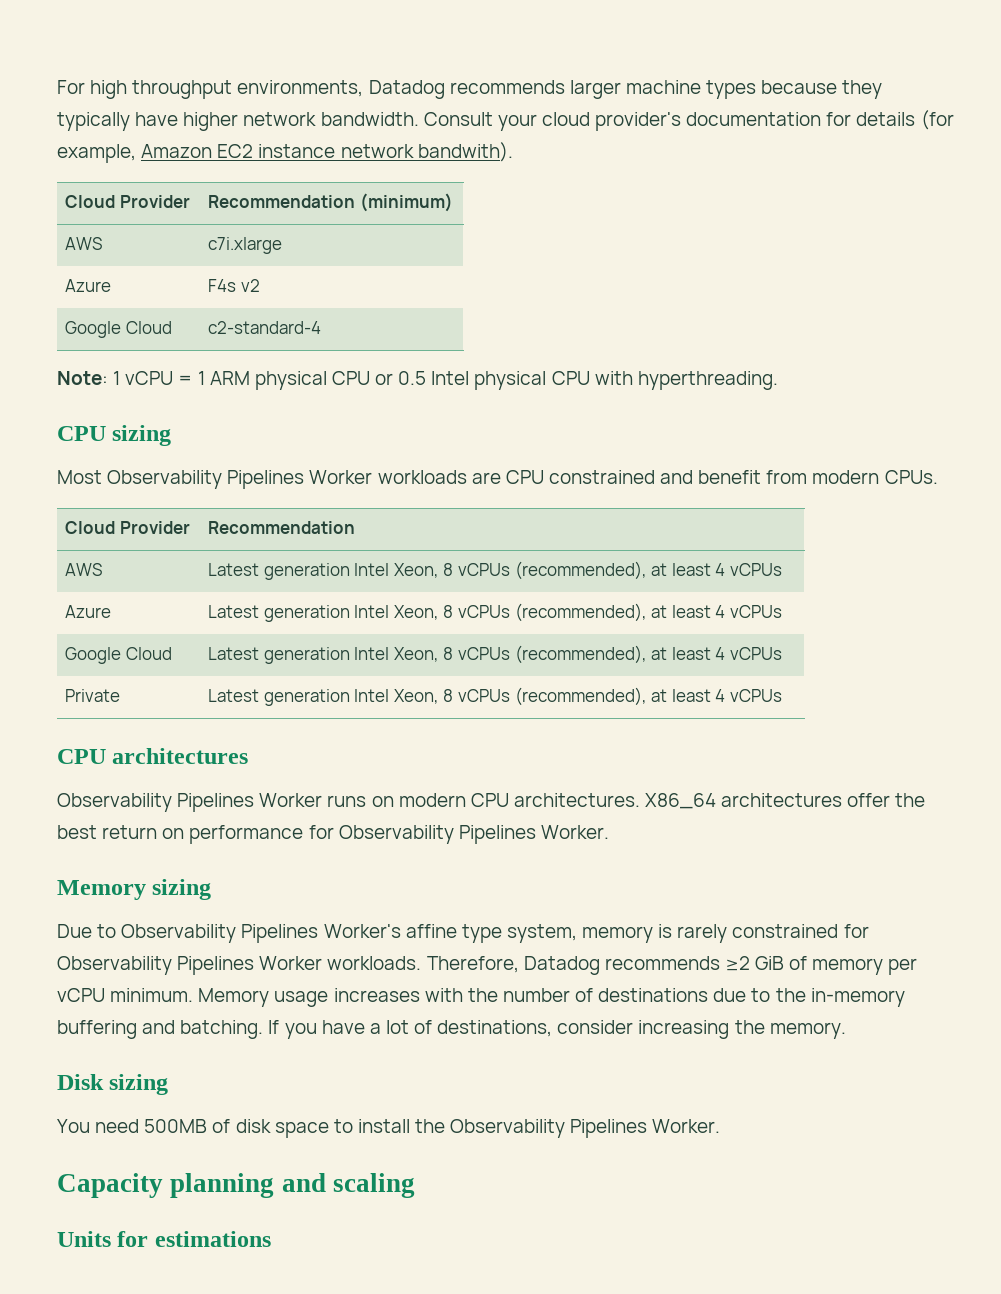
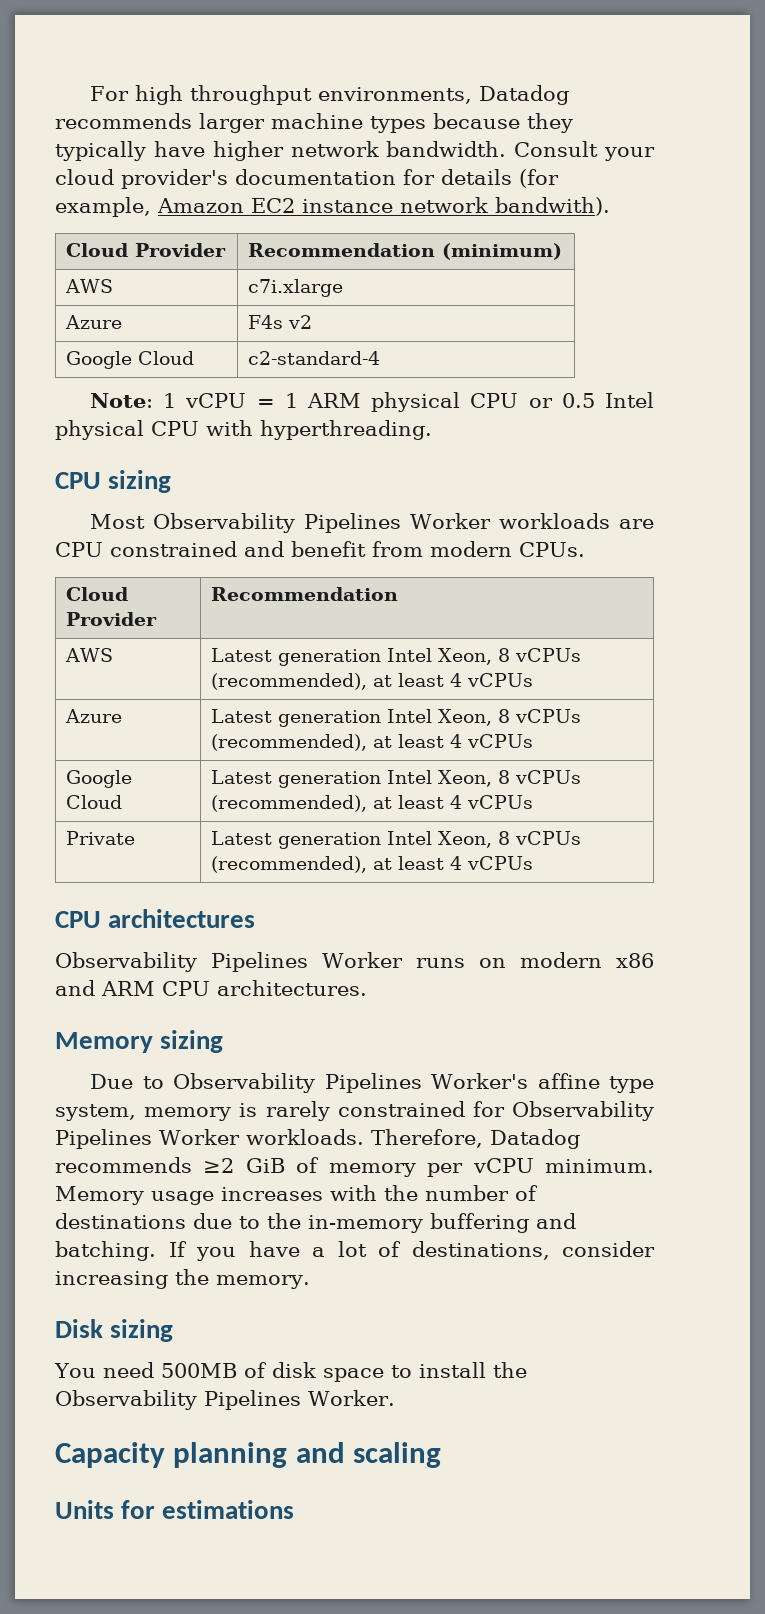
- Observability Pipelines Worker runs on modern CPU architectures. X86_64 architectures offer the best return on performance for Observability Pipelines Worker.
+ Observability Pipelines Worker runs on modern x86 and ARM CPU architectures.

